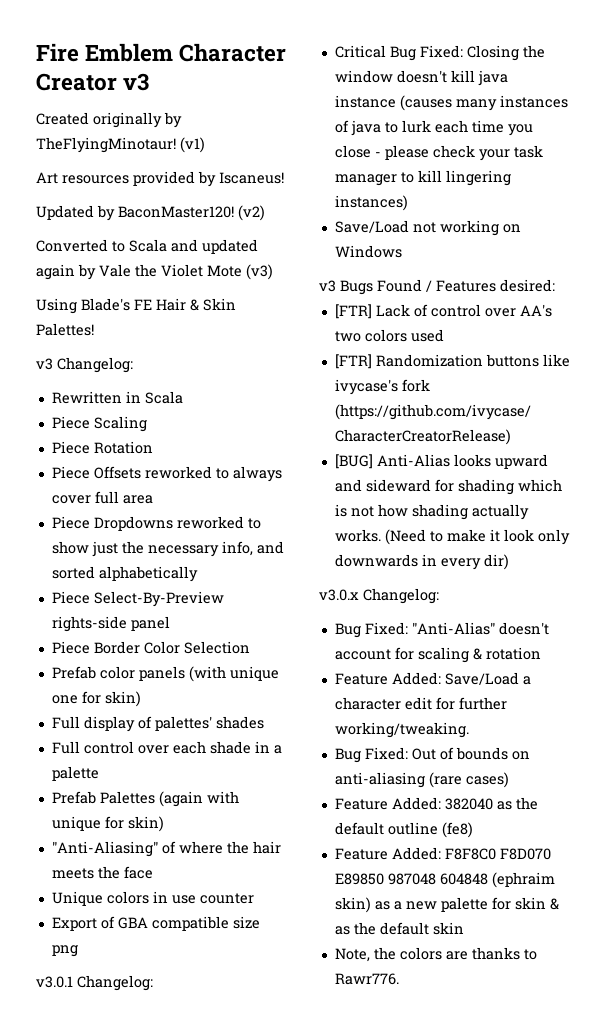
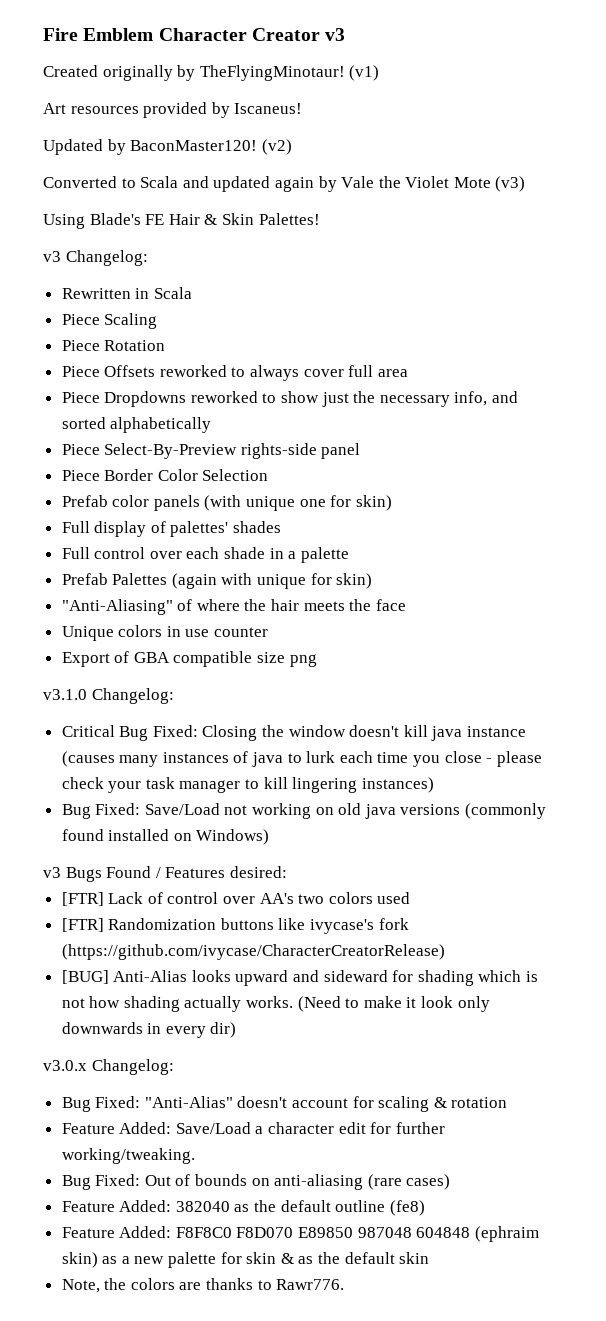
- v3.0.1 Changelog:
+ v3.1.0 Changelog:
- Save/Load not working on Windows
+ Bug Fixed: Save/Load not working on old java versions (commonly found installed on Windows)

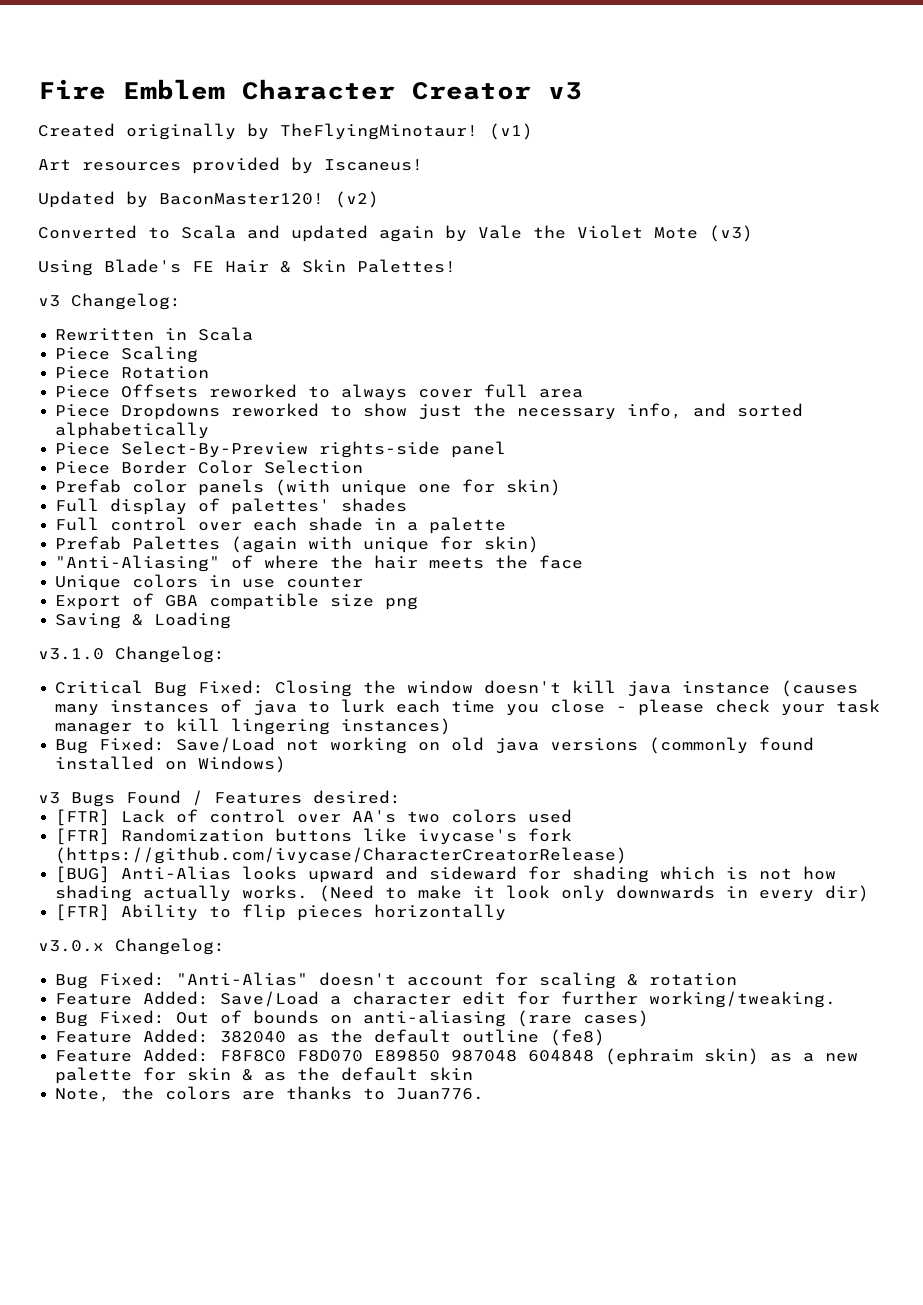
+ Saving & Loading
+ [FTR] Ability to flip pieces horizontally
- Note, the colors are thanks to Rawr776.
+ Note, the colors are thanks to Juan776.

